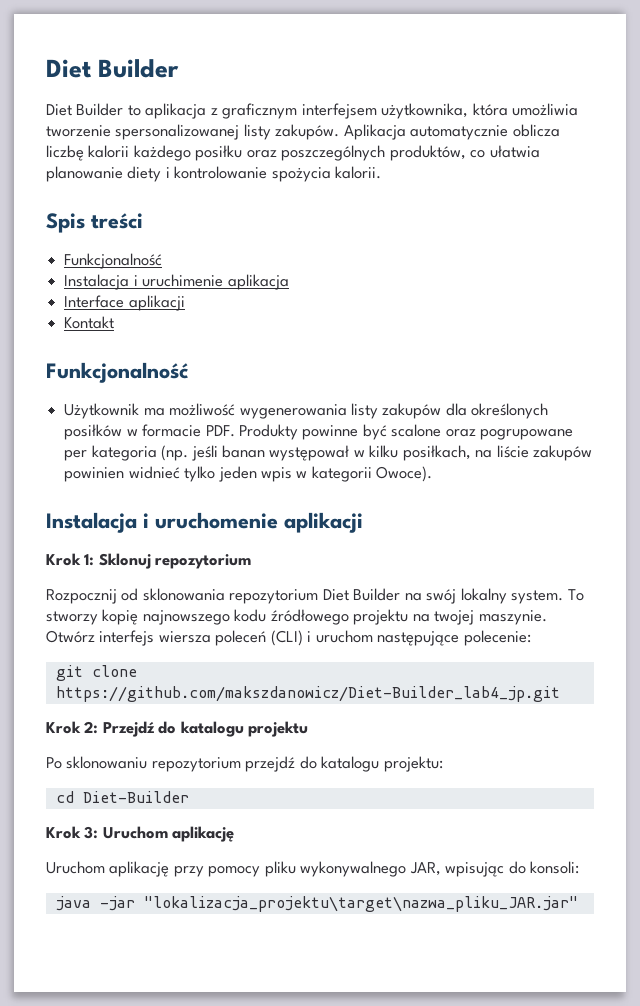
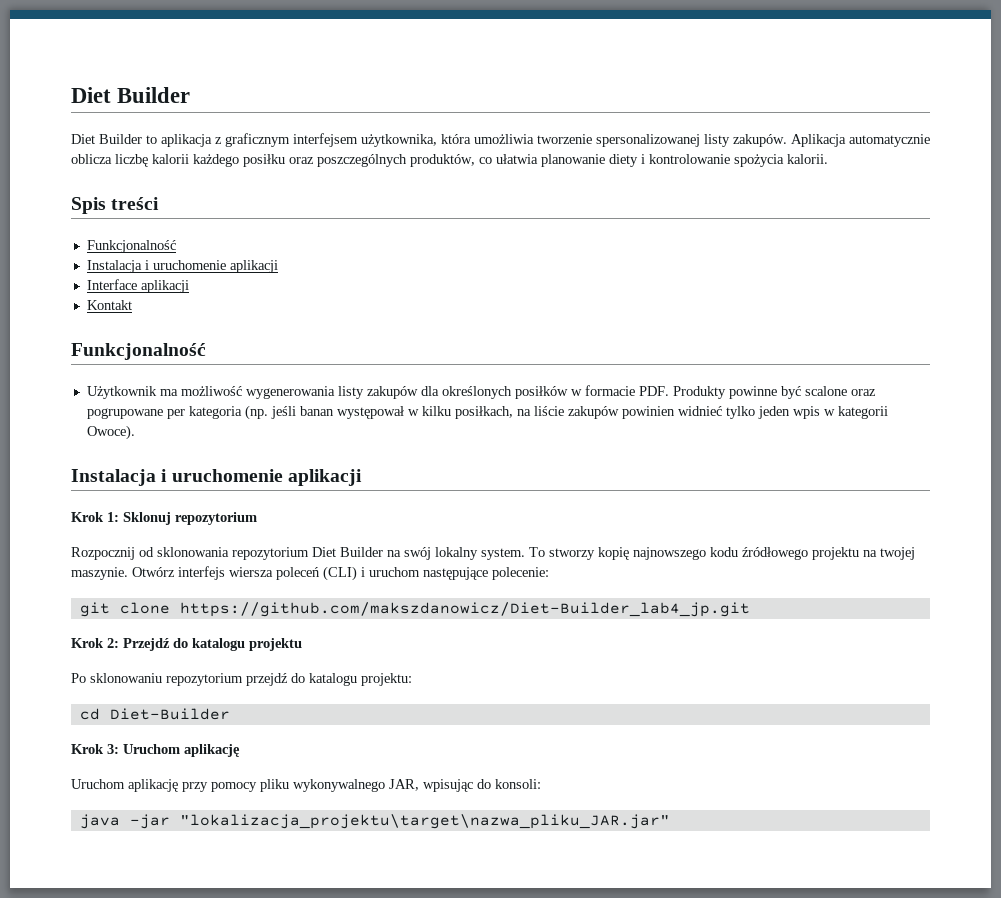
  Spis treści
  Funkcjonalność
- Instalacja i uruchimenie aplikacja
+ Instalacja i uruchomenie aplikacji

